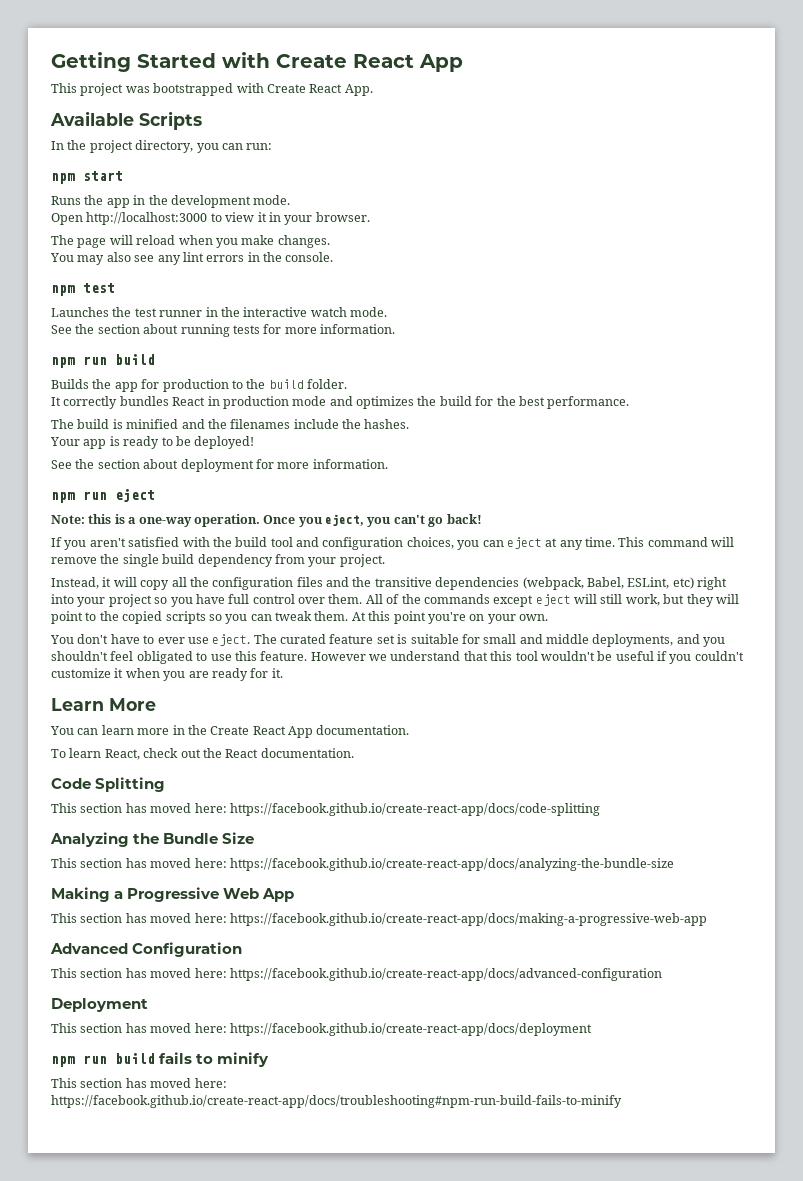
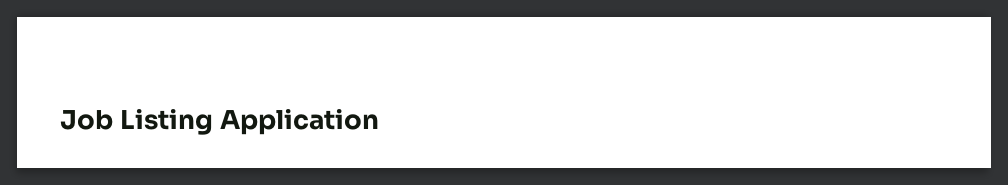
- Getting Started with Create React App
- This project was bootstrapped with Create React App.
- Available Scripts
- In the project directory, you can run:
- npm start
- Runs the app in the development mode.
- Open http://localhost:3000 to view it in your browser.
- The page will reload when you make changes.
- You may also see any lint errors in the console.
- npm test
- Launches the test runner in the interactive watch mode.
- See the section about running tests for more information.
- npm run build
- Builds the app for production to the build folder.
- It correctly bundles React in production mode and optimizes the build for the best performance.
- The build is minified and the filenames include the hashes.
- Your app is ready to be deployed!
- See the section about deployment for more information.
- npm run eject
- Note: this is a one-way operation. Once you eject, you can't go back!
- If you aren't satisfied with the build tool and configuration choices, you can eject at any time. This command will remove the single build dependency from your project.
- Instead, it will copy all the configuration files and the transitive dependencies (webpack, Babel, ESLint, etc) right into your project so you have full control over them. All of the commands except eject will still work, but they will point to the copied scripts so you can tweak them. At this point you're on your own.
- You don't have to ever use eject. The curated feature set is suitable for small and middle deployments, and you shouldn't feel obligated to use this feature. However we understand that this tool wouldn't be useful if you couldn't customize it when you are ready for it.
- Learn More
- You can learn more in the Create React App documentation.
- To learn React, check out the React documentation.
- Code Splitting
- This section has moved here: https://facebook.github.io/create-react-app/docs/code-splitting
- Analyzing the Bundle Size
- This section has moved here: https://facebook.github.io/create-react-app/docs/analyzing-the-bundle-size
- Making a Progressive Web App
- This section has moved here: https://facebook.github.io/create-react-app/docs/making-a-progressive-web-app
- Advanced Configuration
- This section has moved here: https://facebook.github.io/create-react-app/docs/advanced-configuration
- Deployment
- This section has moved here: https://facebook.github.io/create-react-app/docs/deployment
- npm run build fails to minify
- This section has moved here: https://facebook.github.io/create-react-app/docs/troubleshooting#npm-run-build-fails-to-minify
+ Job Listing Application

